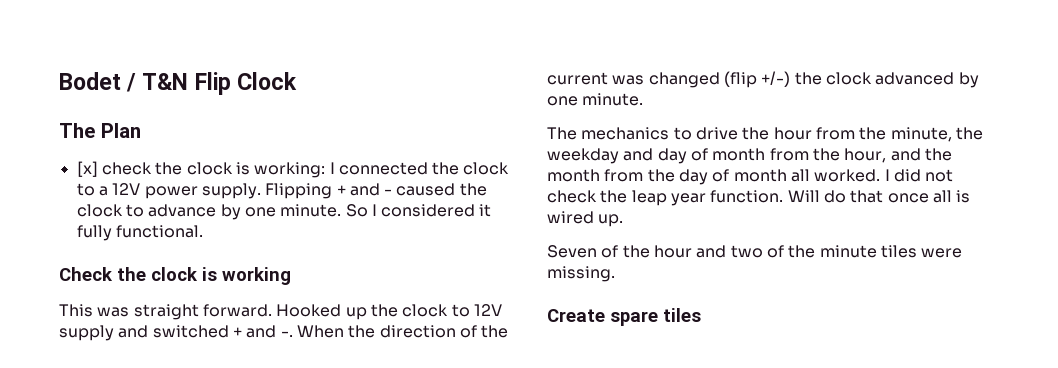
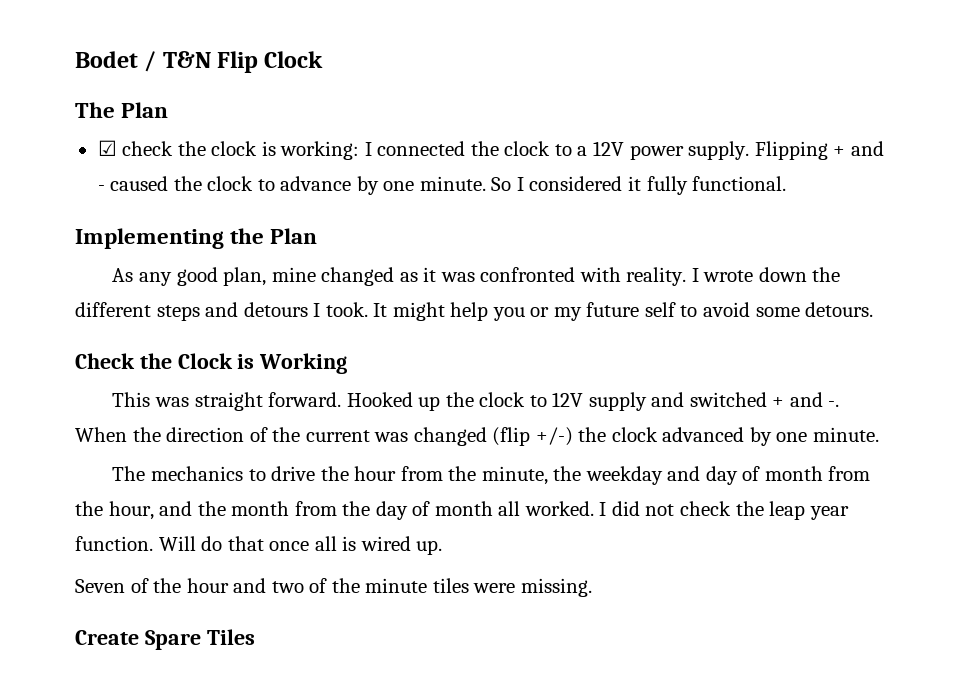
- [x] check the clock is working: I connected the clock to a 12V power supply.
+ ☑ check the clock is working: I connected the clock to a 12V power supply.
+ Implementing the Plan
+ As any good plan, mine changed as it was confronted with reality. I wrote down the different steps and detours I took. It might help you or my future self to avoid some detours.
- Check the clock is working
+ Check the Clock is Working
- Create spare tiles
+ Create Spare Tiles

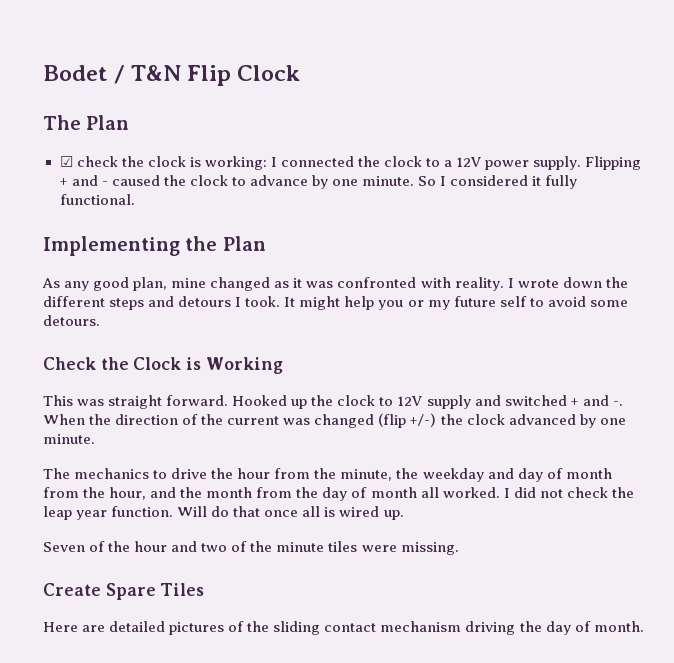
+ Here are detailed pictures of the sliding contact mechanism driving the day of month.

